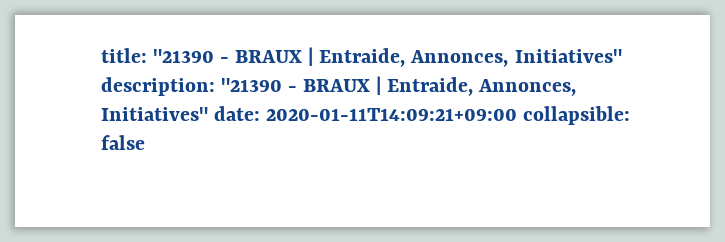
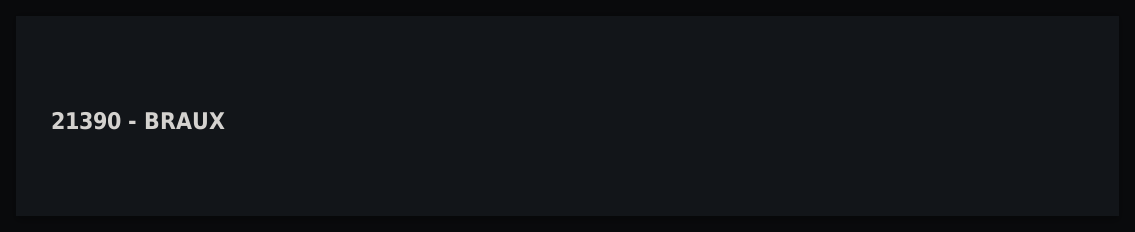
- title: "21390 - BRAUX | Entraide, Annonces, Initiatives" description: "21390 - BRAUX | Entraide, Annonces, Initiatives" date: 2020-01-11T14:09:21+09:00 collapsible: false
+ 21390 - BRAUX

